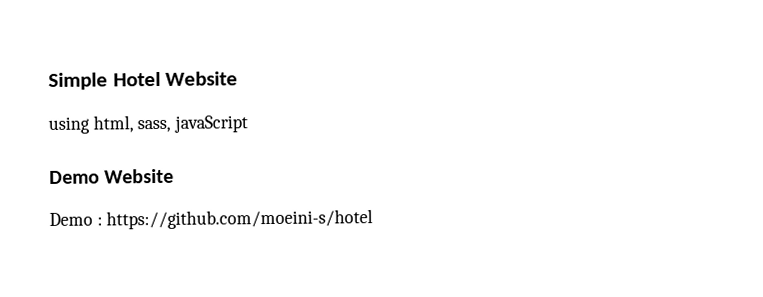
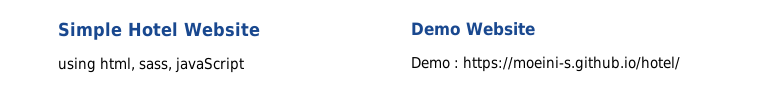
- Demo : https://github.com/moeini-s/hotel
+ Demo : https://moeini-s.github.io/hotel/

